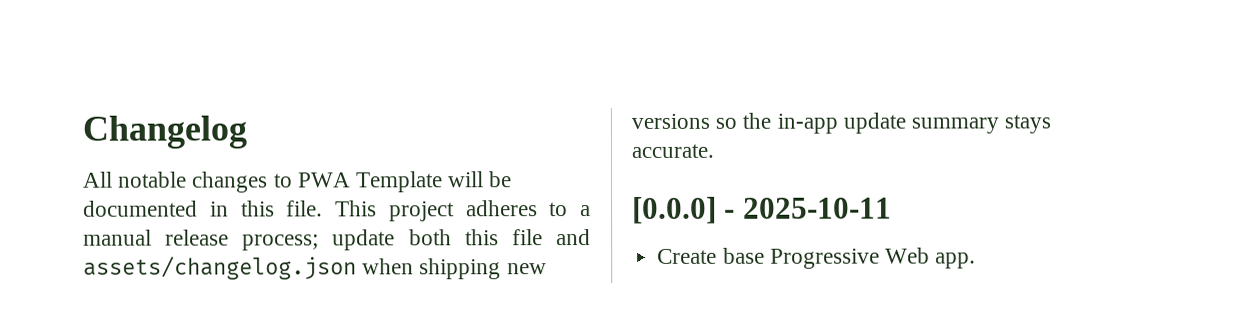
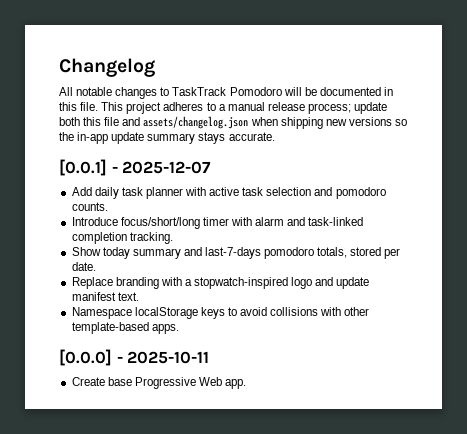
- All notable changes to PWA Template will be documented in this file.
+ All notable changes to TaskTrack Pomodoro will be documented in this file.
+ [0.0.1] - 2025-12-07
+ Add daily task planner with active task selection and pomodoro counts.
+ Introduce focus/short/long timer with alarm and task-linked completion tracking.
+ Show today summary and last-7-days pomodoro totals, stored per date.
+ Replace branding with a stopwatch-inspired logo and update manifest text.
+ Namespace localStorage keys to avoid collisions with other template-based apps.

